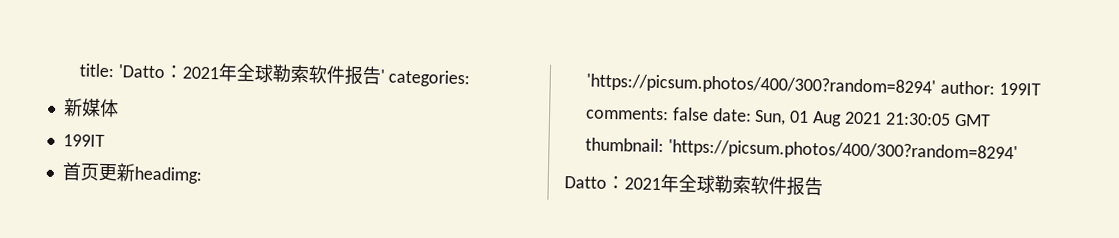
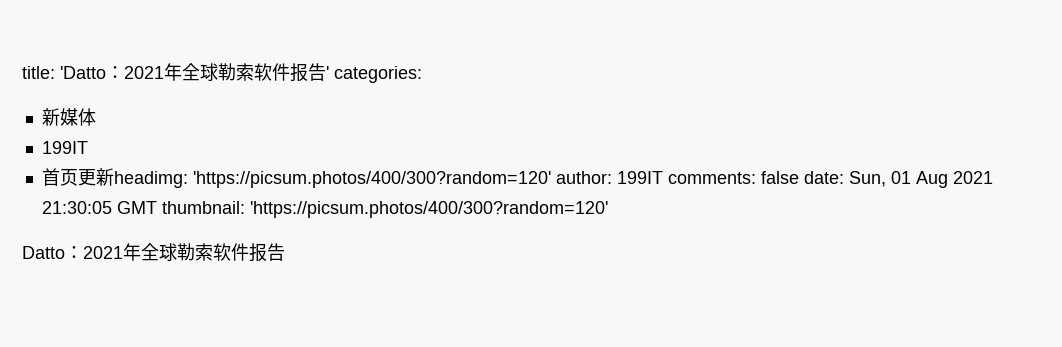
- 首页更新headimg: 'https://picsum.photos/400/300?random=8294' author: 199IT comments: false date: Sun, 01 Aug 2021 21:30:05 GMT thumbnail: 'https://picsum.photos/400/300?random=8294'
+ 首页更新headimg: 'https://picsum.photos/400/300?random=120' author: 199IT comments: false date: Sun, 01 Aug 2021 21:30:05 GMT thumbnail: 'https://picsum.photos/400/300?random=120'

